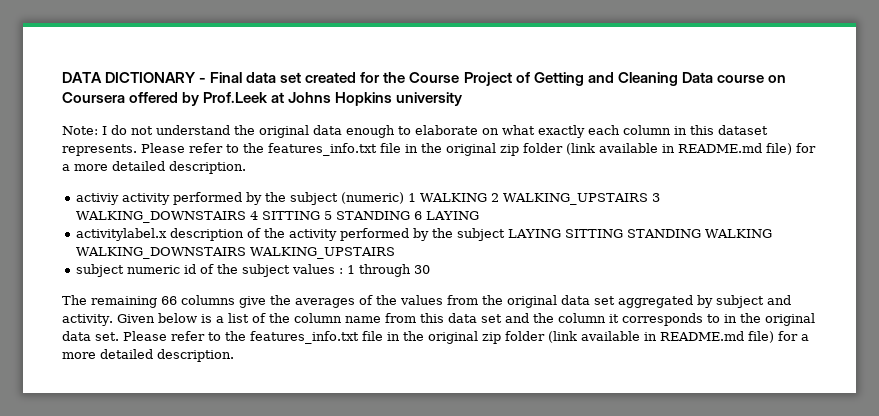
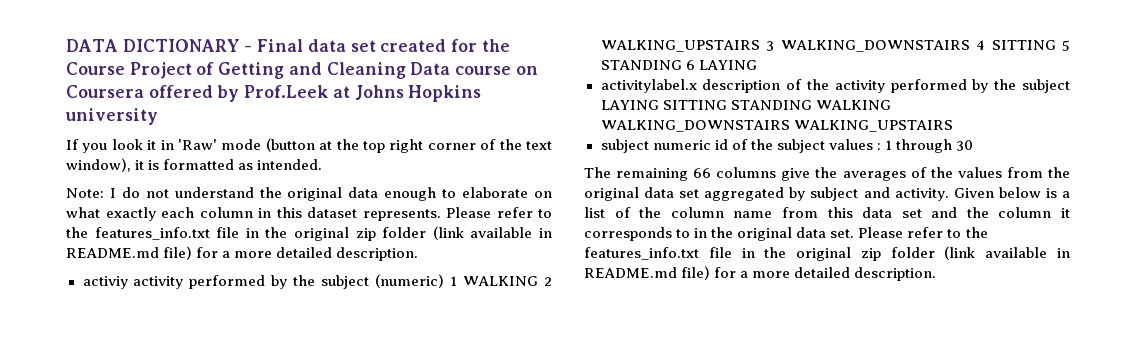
+ If you look it in 'Raw' mode (button at the top right corner of the text window), it is formatted as intended.

